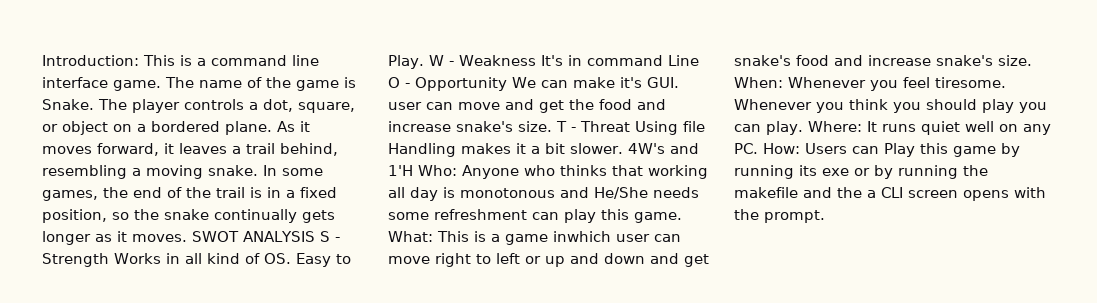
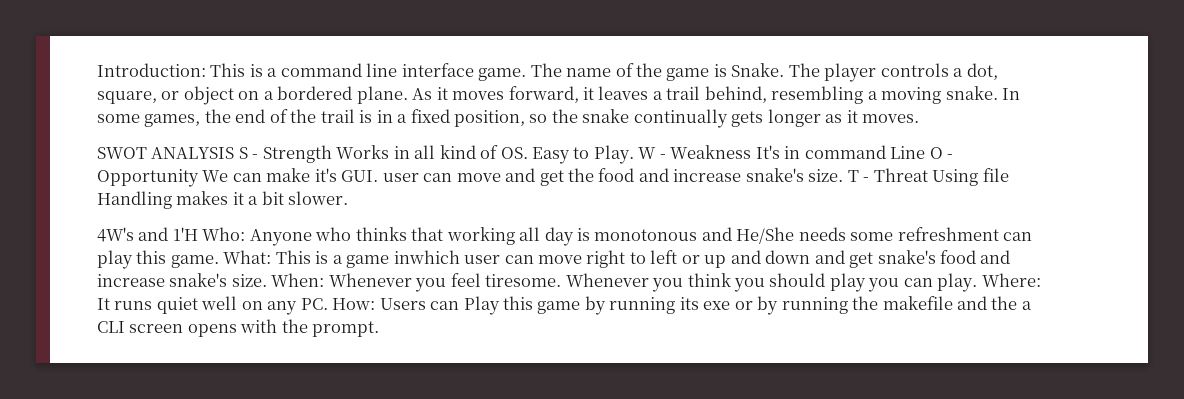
- In some games, the end of the trail is in a fixed position, so the snake continually gets longer as it moves. SWOT ANALYSIS S - Strength Works in all kind of OS. Easy to Play.
+ In some games, the end of the trail is in a fixed position, so the snake continually gets longer as it moves.
+ SWOT ANALYSIS S - Strength Works in all kind of OS. Easy to Play.
- T - Threat Using file Handling makes it a bit slower. 4W's and 1'H Who: Anyone who thinks that working all day is monotonous and He/She needs some refreshment can play this game.
+ T - Threat Using file Handling makes it a bit slower.
+ 4W's and 1'H Who: Anyone who thinks that working all day is monotonous and He/She needs some refreshment can play this game.

